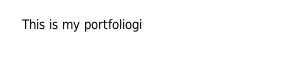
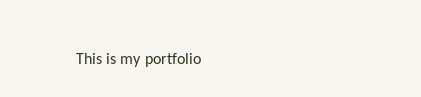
- This is my portfoliogi
+ This is my portfolio

